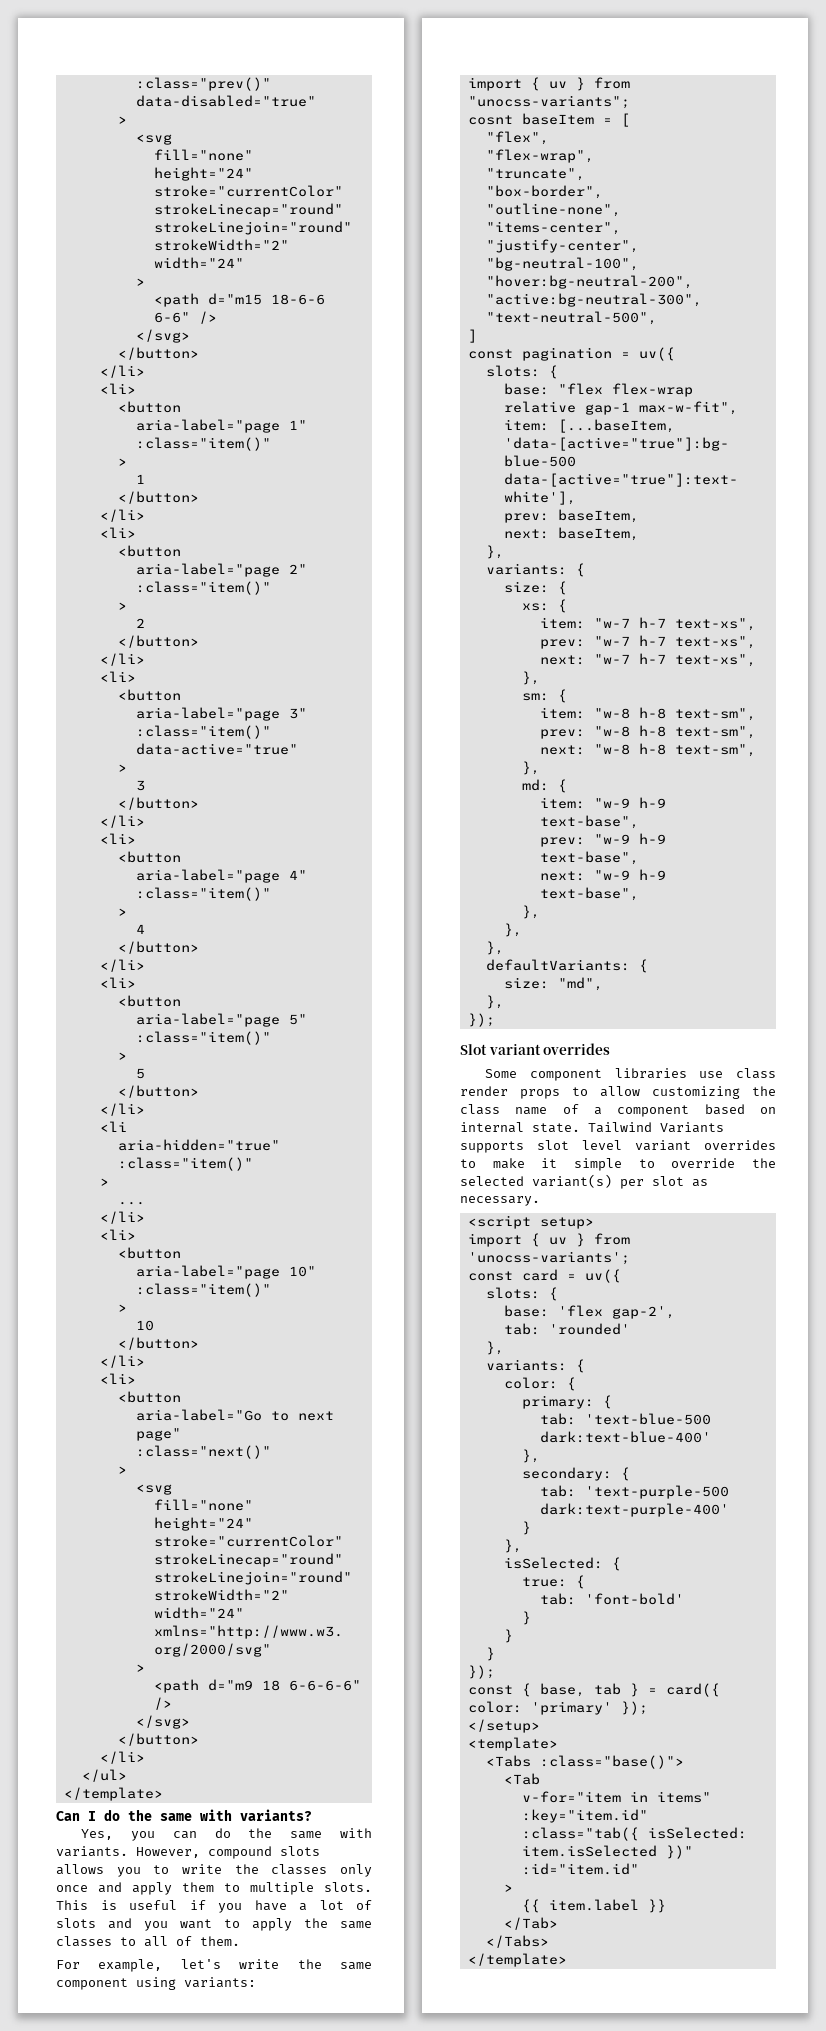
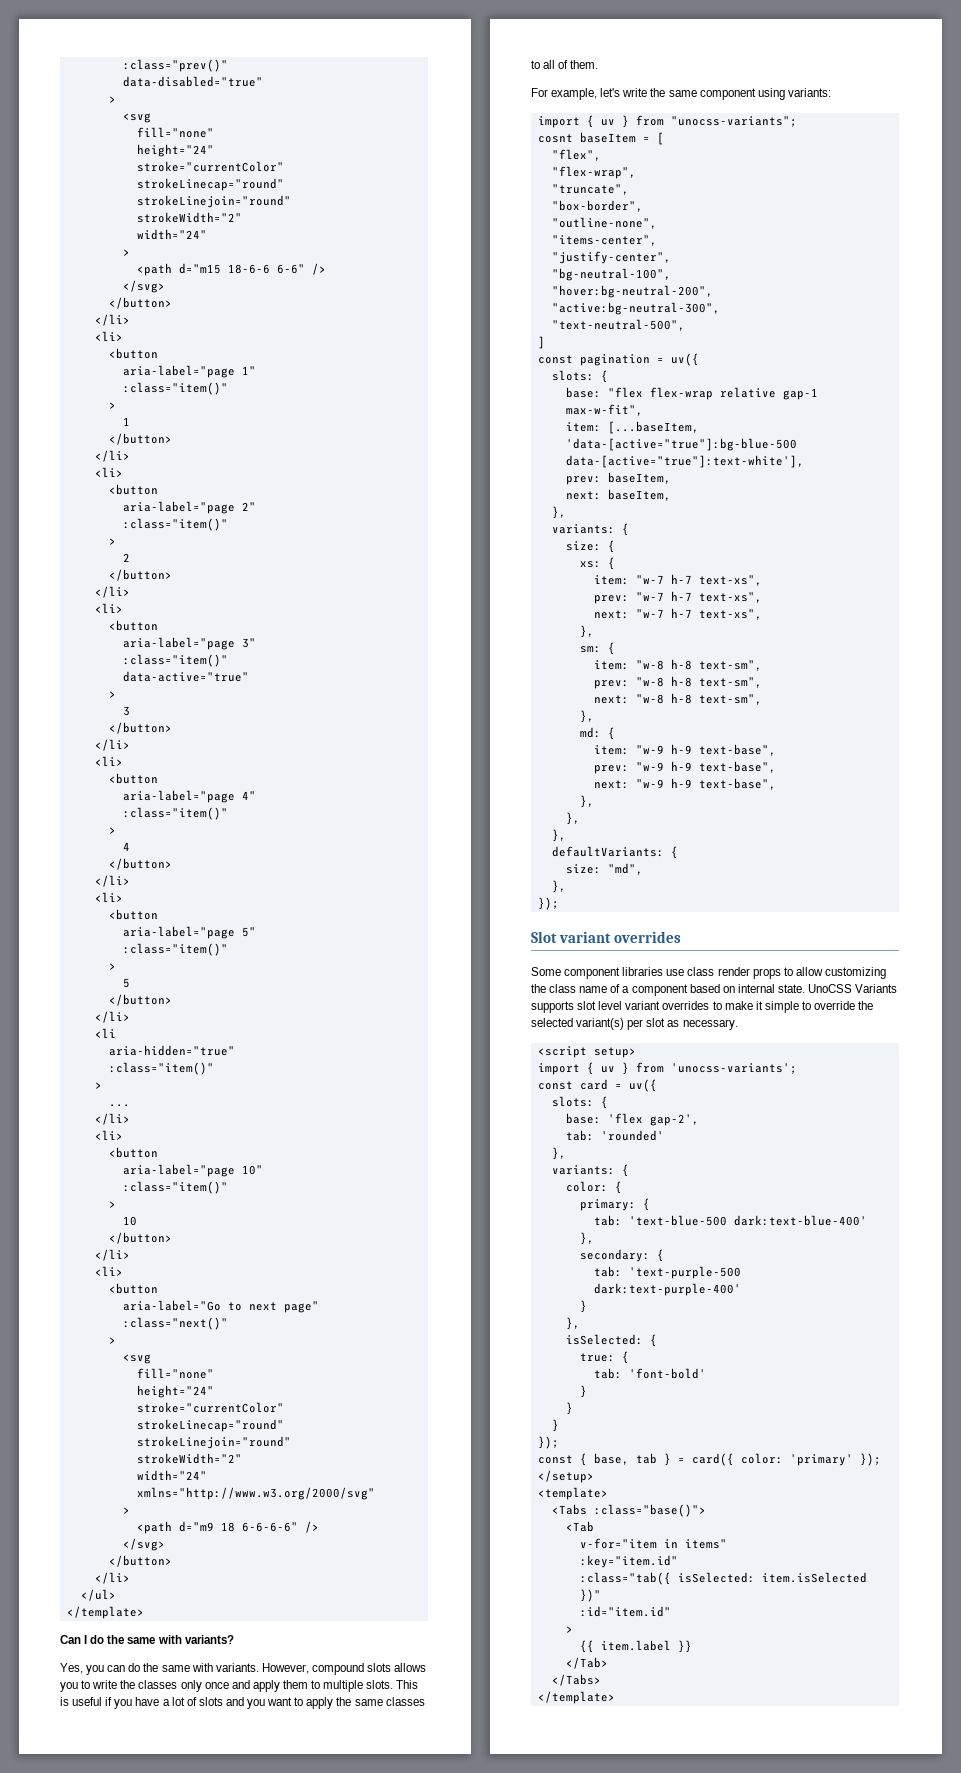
- Tailwind Variants supports slot level variant overrides to make it simple to override the selected variant(s) per slot as necessary.
+ UnoCSS Variants supports slot level variant overrides to make it simple to override the selected variant(s) per slot as necessary.

